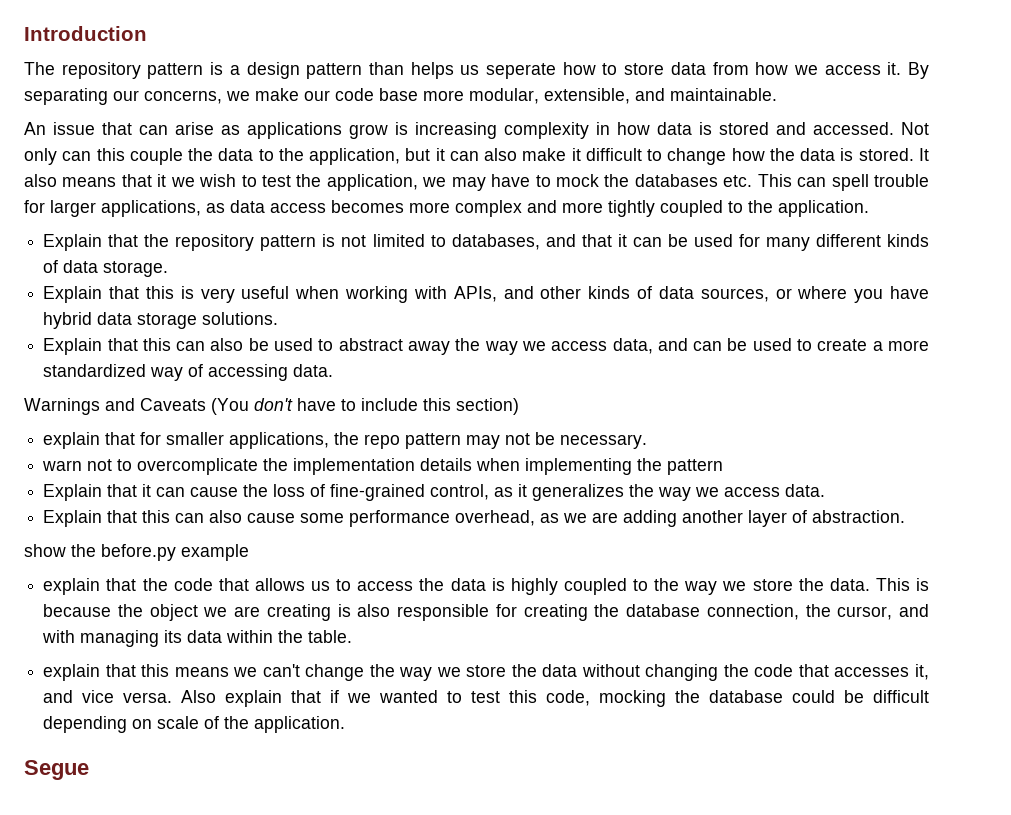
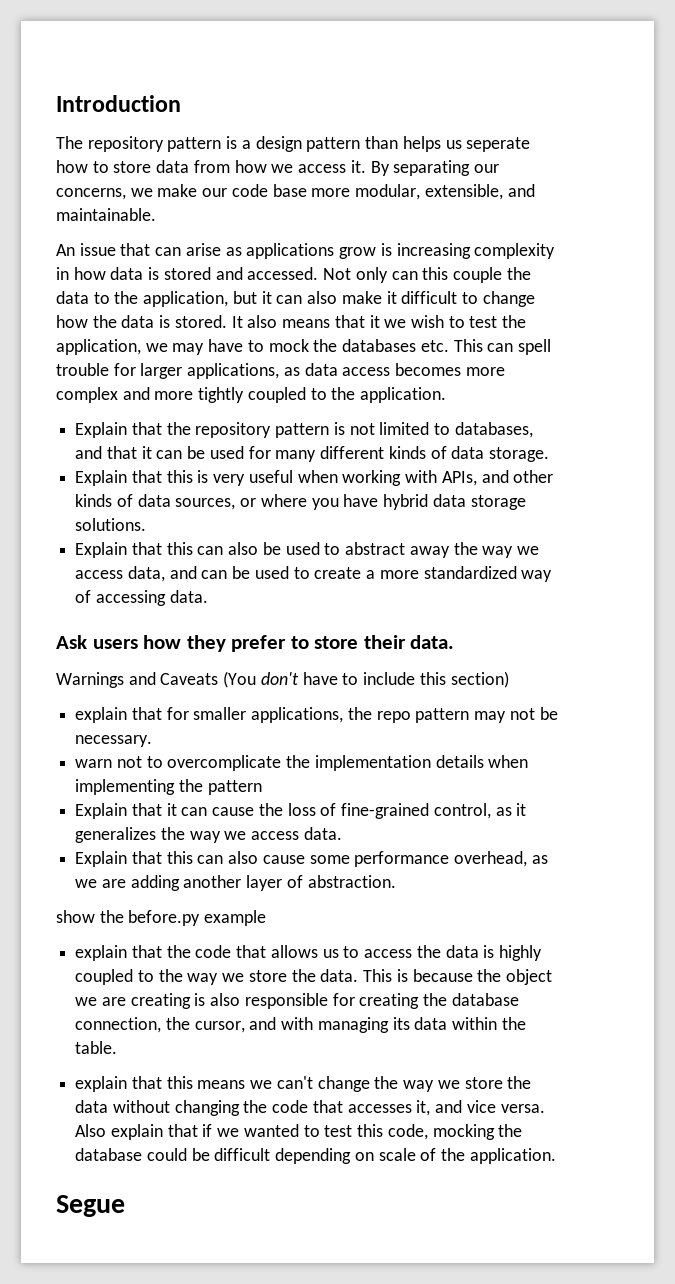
+ Ask users how they prefer to store their data.

